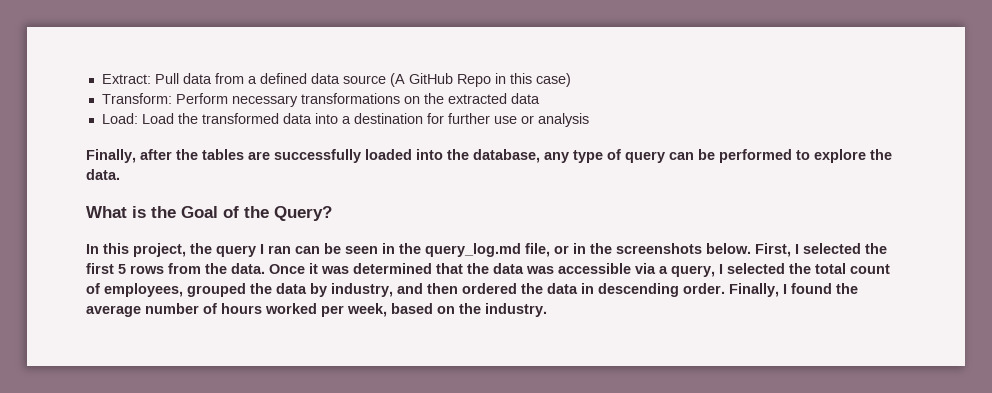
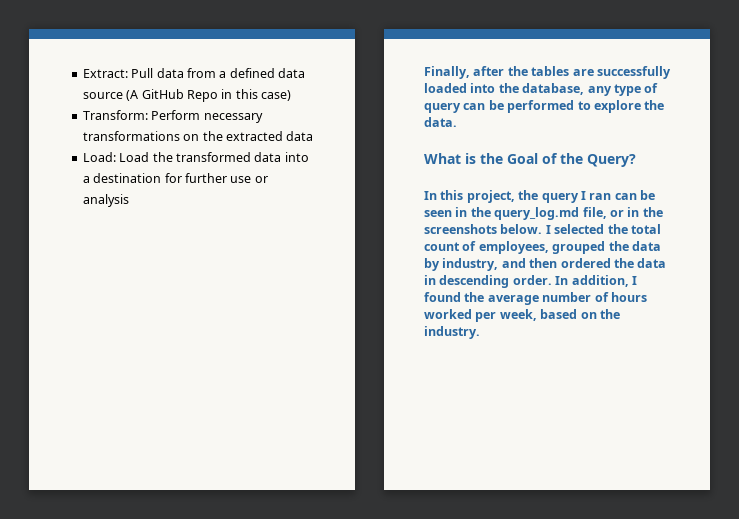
- First, I selected the first 5 rows from the data. Once it was determined that the data was accessible via a query, I selected the total count of employees, grouped the data by industry, and then ordered the data in descending order.
+ I selected the total count of employees, grouped the data by industry, and then ordered the data in descending order.
- Finally, I found the average number of hours worked per week, based on the industry.
+ In addition, I found the average number of hours worked per week, based on the industry.

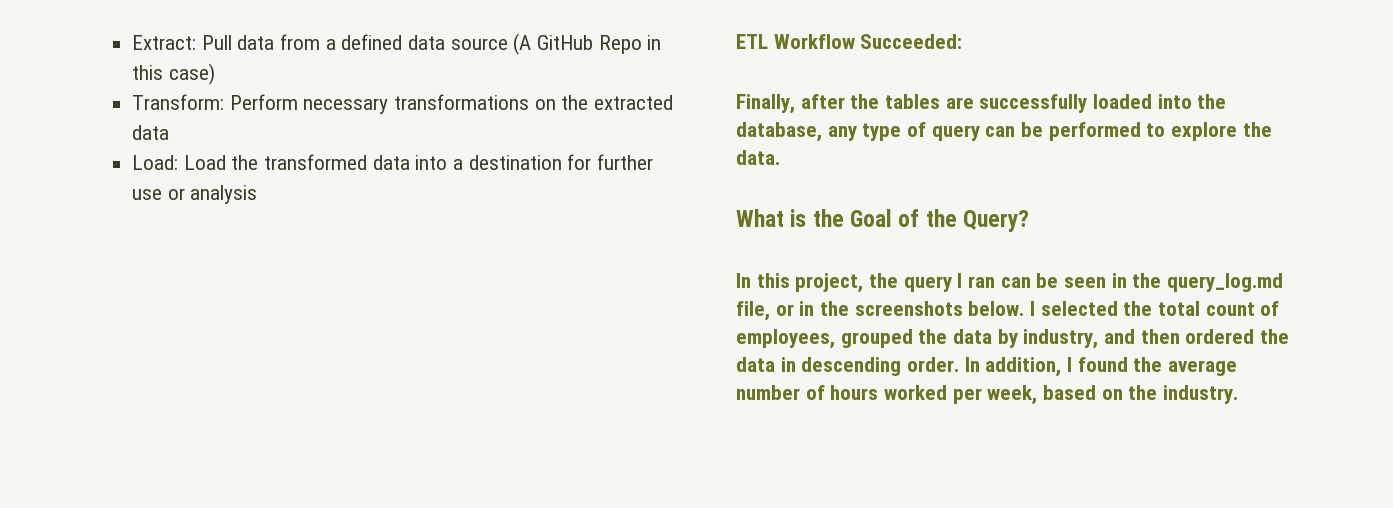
+ ETL Workflow Succeeded:

